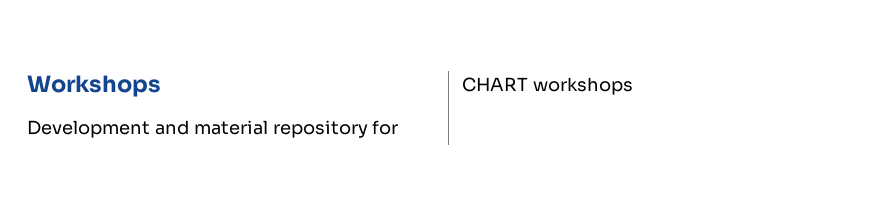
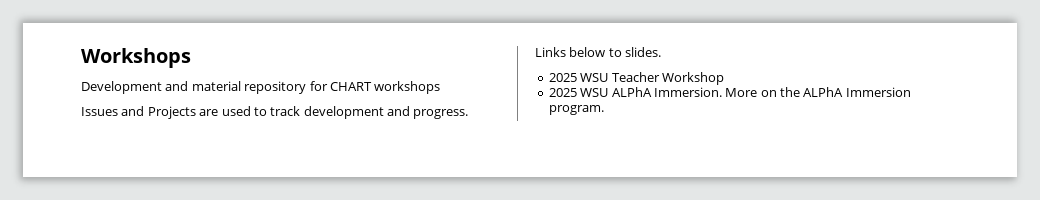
+ Issues and Projects are used to track development and progress. Links below to slides.
+ 2025 WSU Teacher Workshop
+ 2025 WSU ALPhA Immersion. More on the ALPhA Immersion program.

